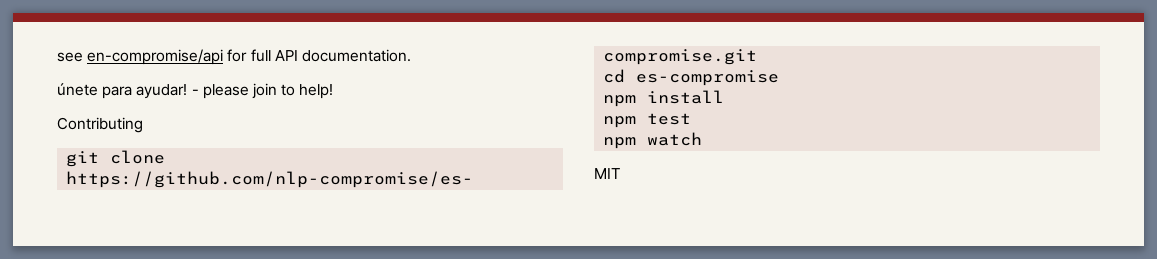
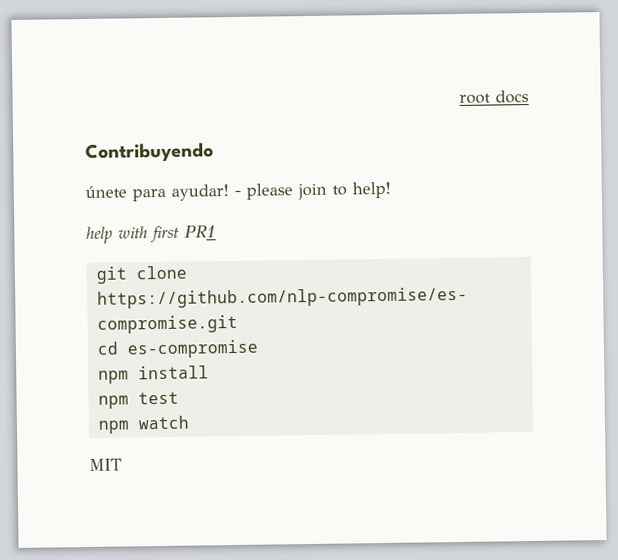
- see en-compromise/api for full API documentation.
+ root docs
+ Contribuyendo
- Contributing
+ help with first PR1

